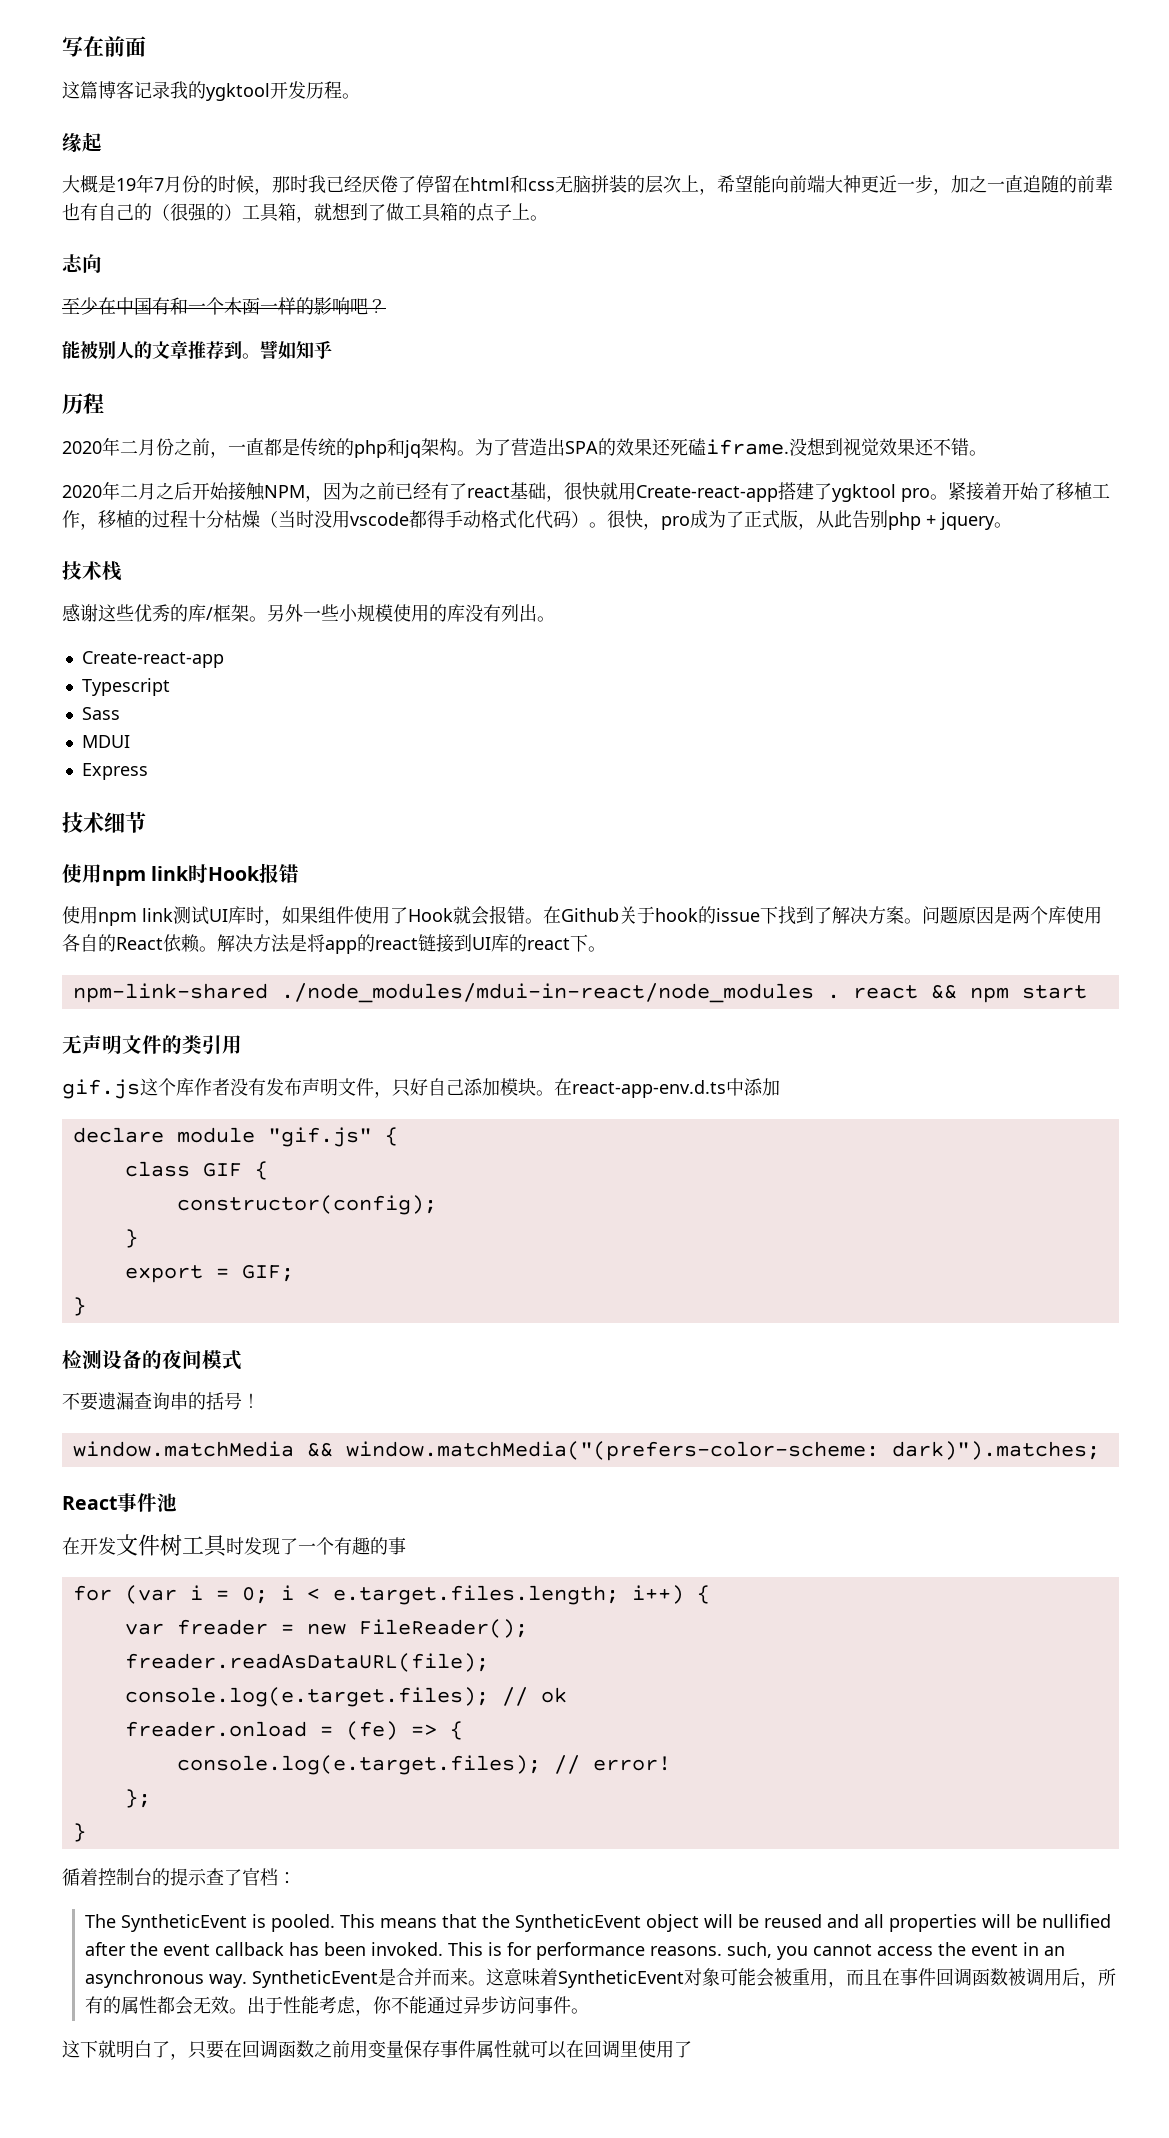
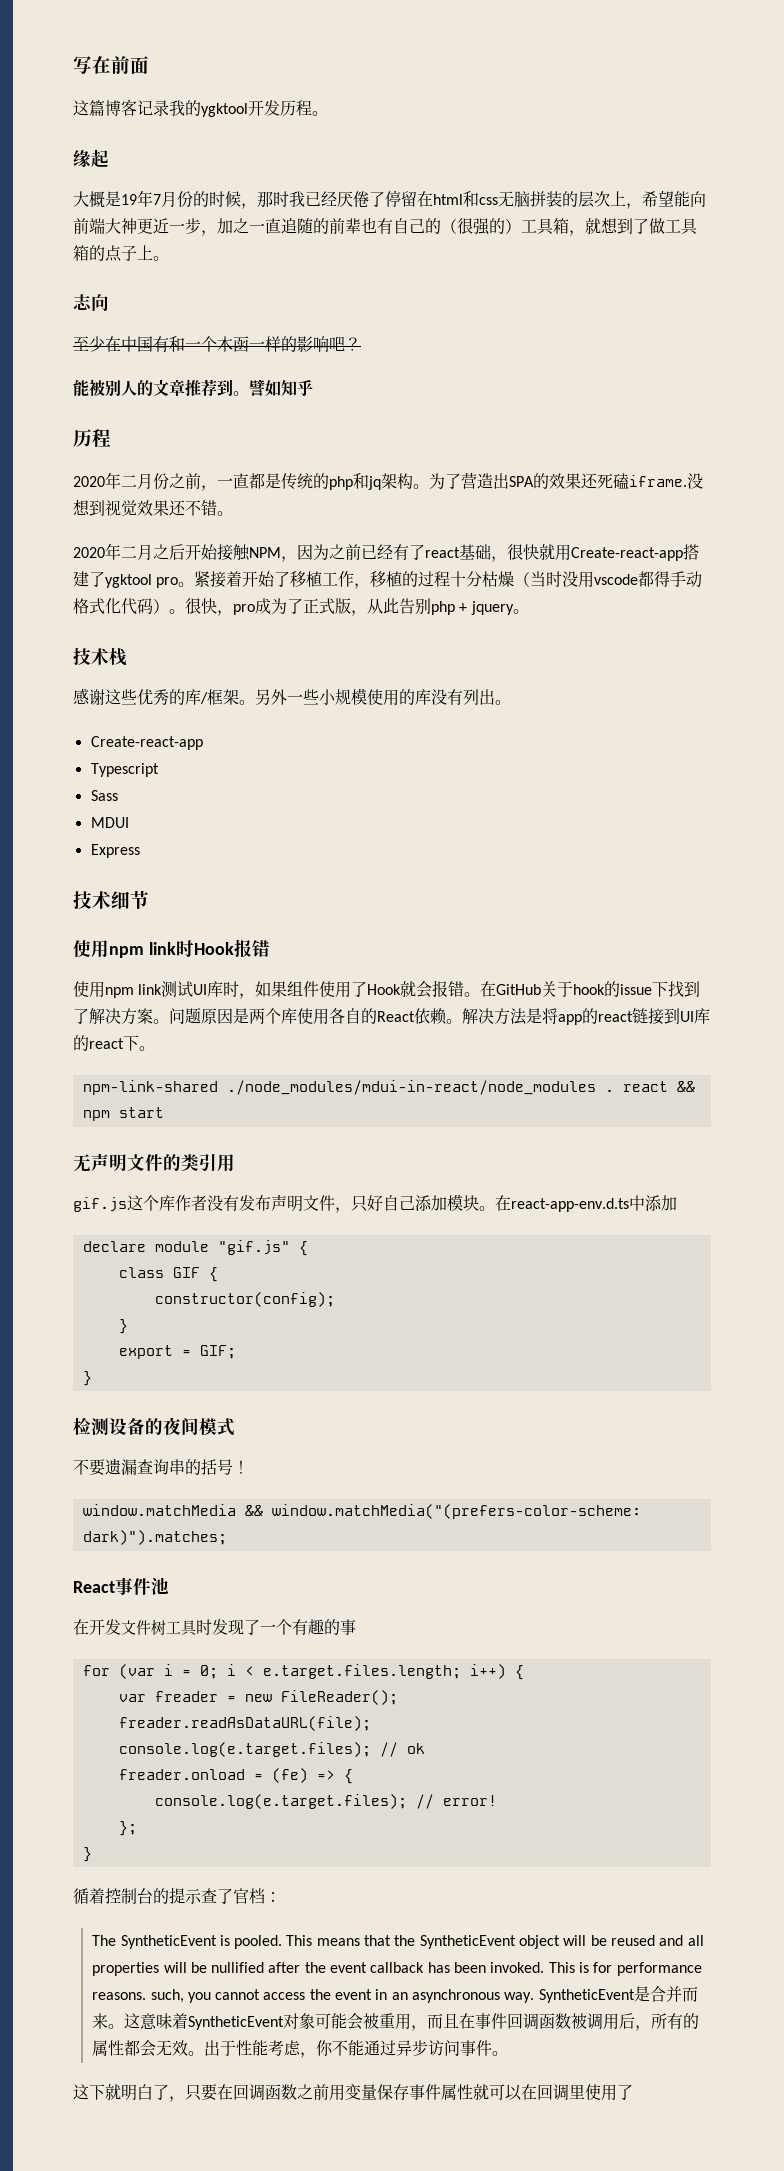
- 在Github关于hook的issue下找到了解决方案。
+ 在GitHub关于hook的issue下找到了解决方案。

